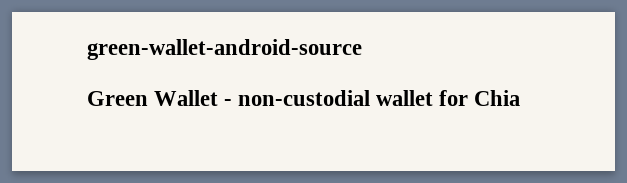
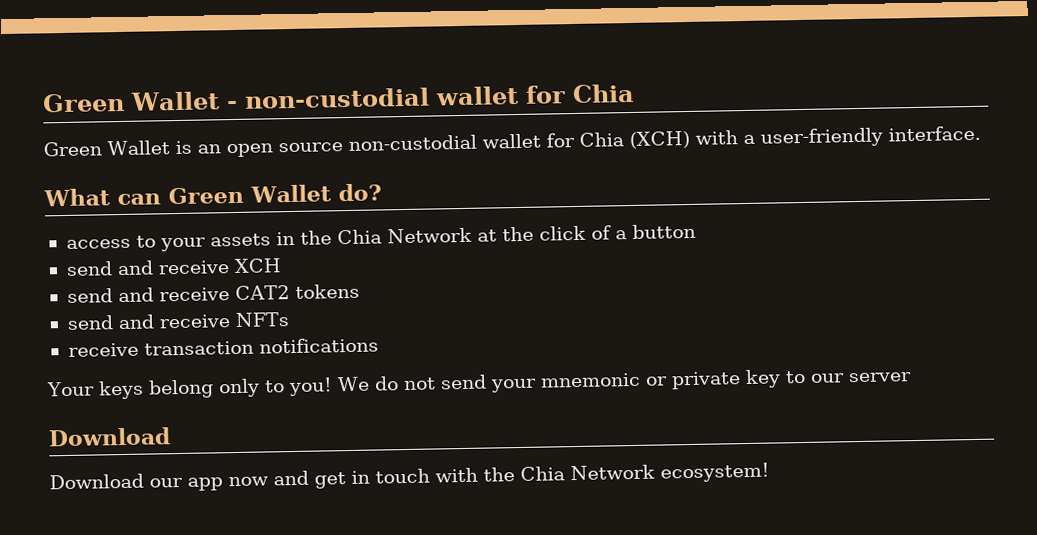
- green-wallet-android-source
+ Green Wallet is an open source non-custodial wallet for Chia (XCH) with a user-friendly interface.
+ What can Green Wallet do?
+ access to your assets in the Chia Network at the click of a button
+ send and receive XCH
+ send and receive CAT2 tokens
+ send and receive NFTs
+ receive transaction notifications
+ Your keys belong only to you! We do not send your mnemonic or private key to our server
+ Download
+ Download our app now and get in touch with the Chia Network ecosystem!

